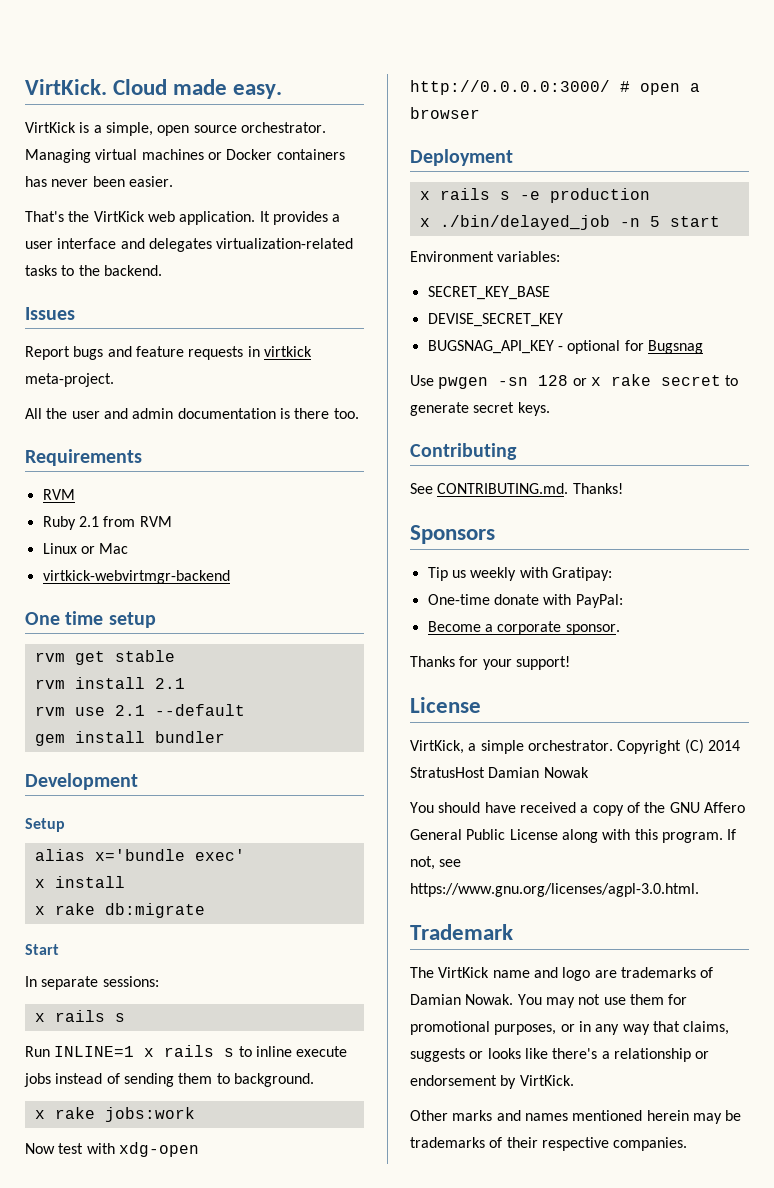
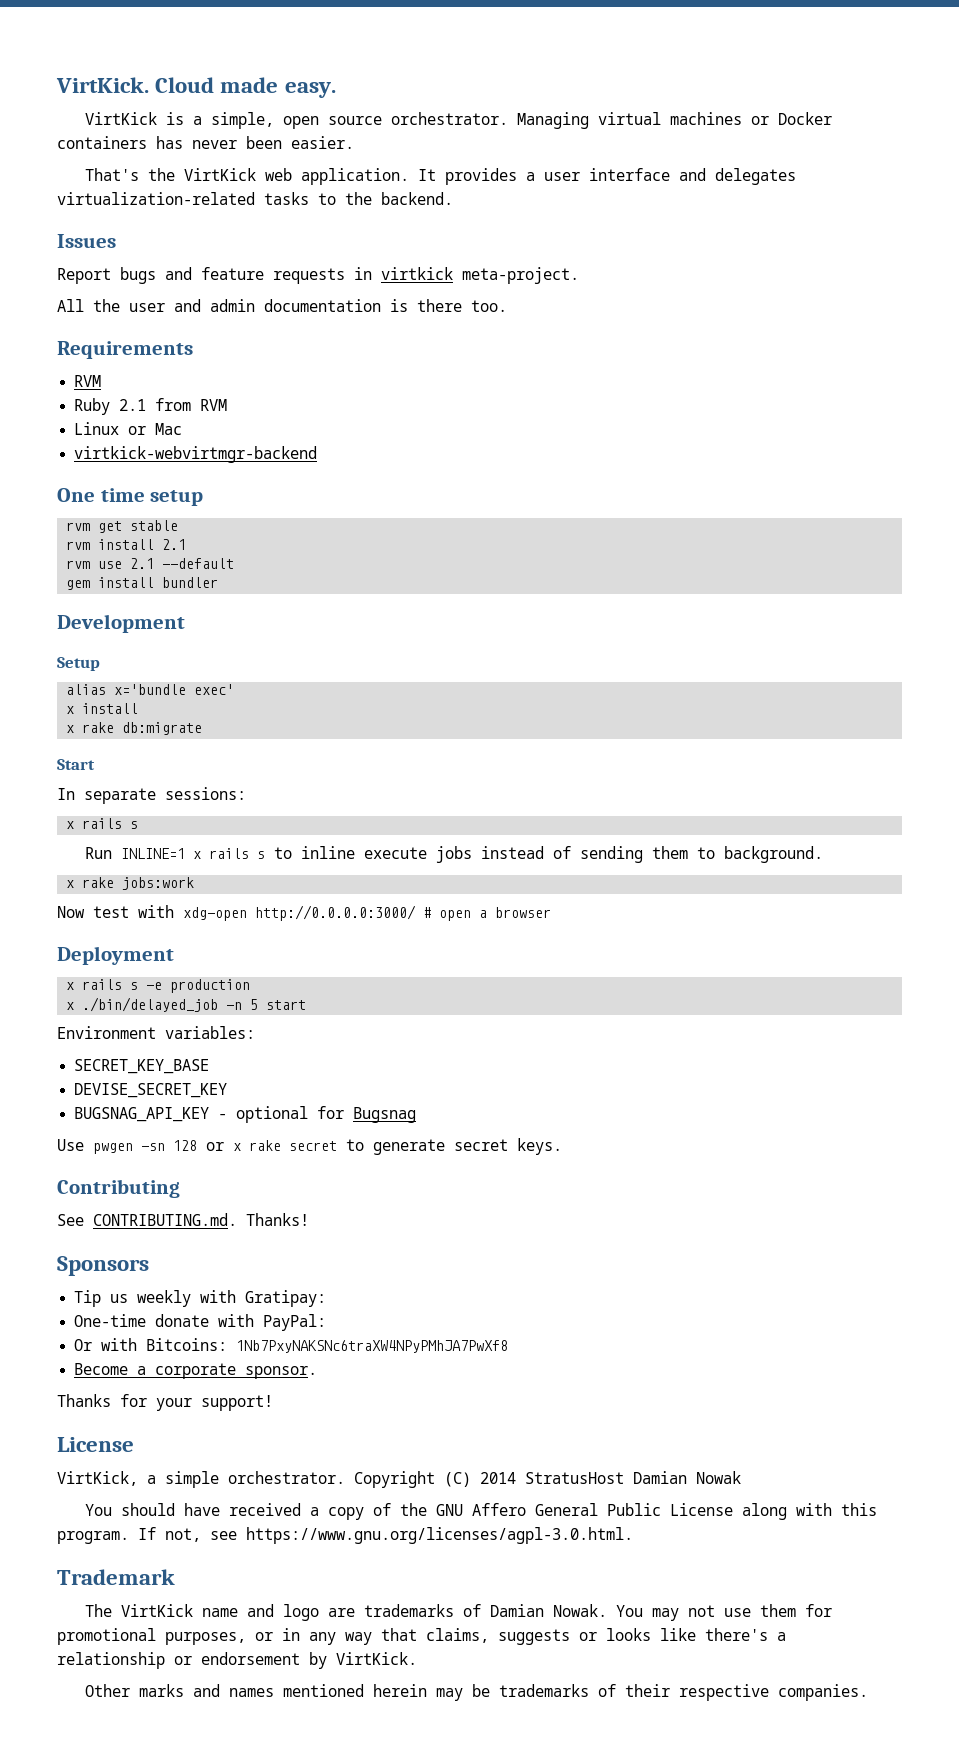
+ Or with Bitcoins: 1Nb7PxyNAKSNc6traXW4NPyPMhJA7PwXf8

